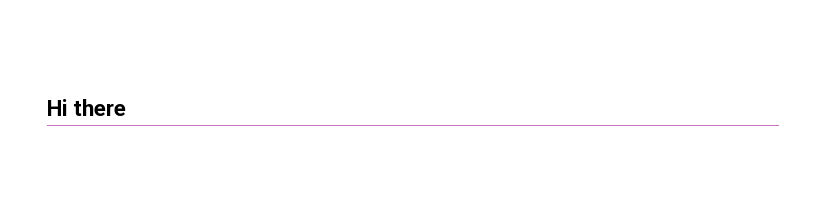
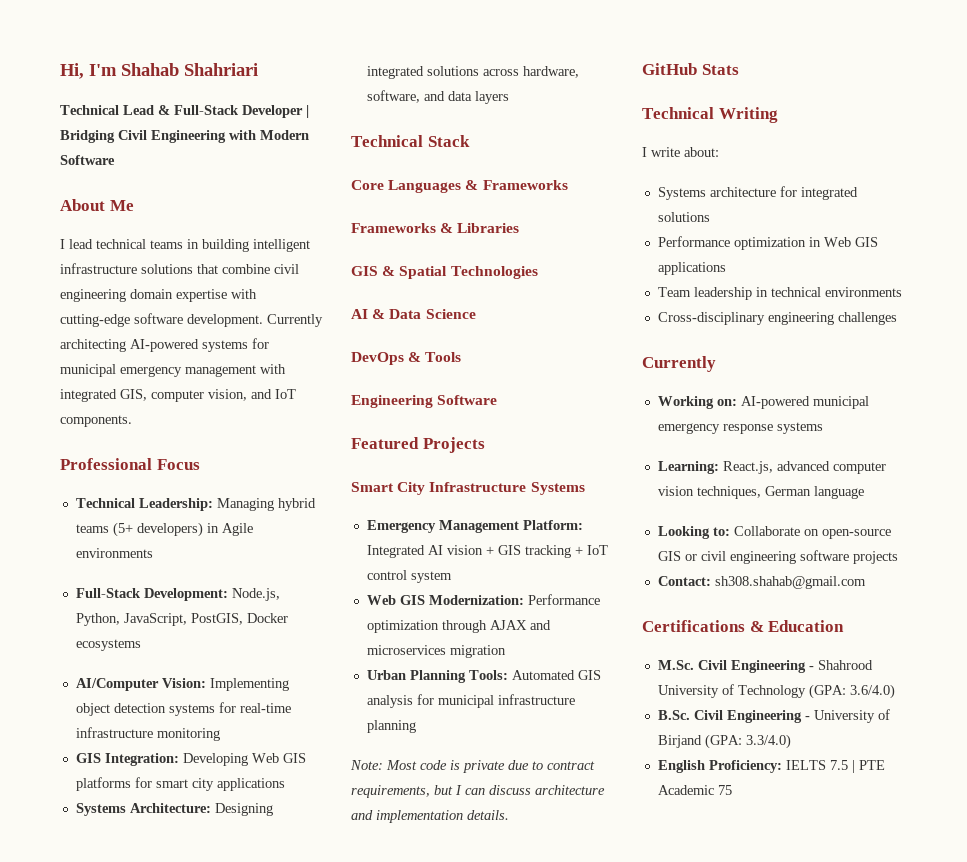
- Hi there
+ Hi, I'm Shahab Shahriari
+ Technical Lead & Full-Stack Developer | Bridging Civil Engineering with Modern Software
+ About Me
+ I lead technical teams in building intelligent infrastructure solutions that combine civil engineering domain expertise with cutting-edge software development. Currently architecting AI-powered systems for municipal emergency management with integrated GIS, computer vision, and IoT components.
+ Professional Focus
+ Technical Leadership: Managing hybrid teams (5+ developers) in Agile environments
+ Full-Stack Development: Node.js, Python, JavaScript, PostGIS, Docker ecosystems
+ AI/Computer Vision: Implementing object detection systems for real-time infrastructure monitoring
+ GIS Integration: Developing Web GIS platforms for smart city applications
+ Systems Architecture: Designing integrated solutions across hardware, software, and data layers
+ Technical Stack
+ Core Languages & Frameworks
+ Frameworks & Libraries
+ GIS & Spatial Technologies
+ AI & Data Science
+ DevOps & Tools
+ Engineering Software
+ Featured Projects
+ Smart City Infrastructure Systems
+ Emergency Management Platform: Integrated AI vision + GIS tracking + IoT control system
+ Web GIS Modernization: Performance optimization through AJAX and microservices migration
+ Urban Planning Tools: Automated GIS analysis for municipal infrastructure planning
+ Note: Most code is private due to contract requirements, but I can discuss architecture and implementation details.
+ GitHub Stats
+ Technical Writing
+ I write about:
+ Systems architecture for integrated solutions
+ Performance optimization in Web GIS applications
+ Team leadership in technical environments
+ Cross-disciplinary engineering challenges
+ Currently
+ Working on: AI-powered municipal emergency response systems
+ Learning: React.js, advanced computer vision techniques, German language
+ Looking to: Collaborate on open-source GIS or civil engineering software projects
+ Contact: sh308.shahab@gmail.com
+ Certifications & Education
+ M.Sc. Civil Engineering - Shahrood University of Technology (GPA: 3.6/4.0)
+ B.Sc. Civil Engineering - University of Birjand (GPA: 3.3/4.0)
+ English Proficiency: IELTS 7.5 | PTE Academic 75

